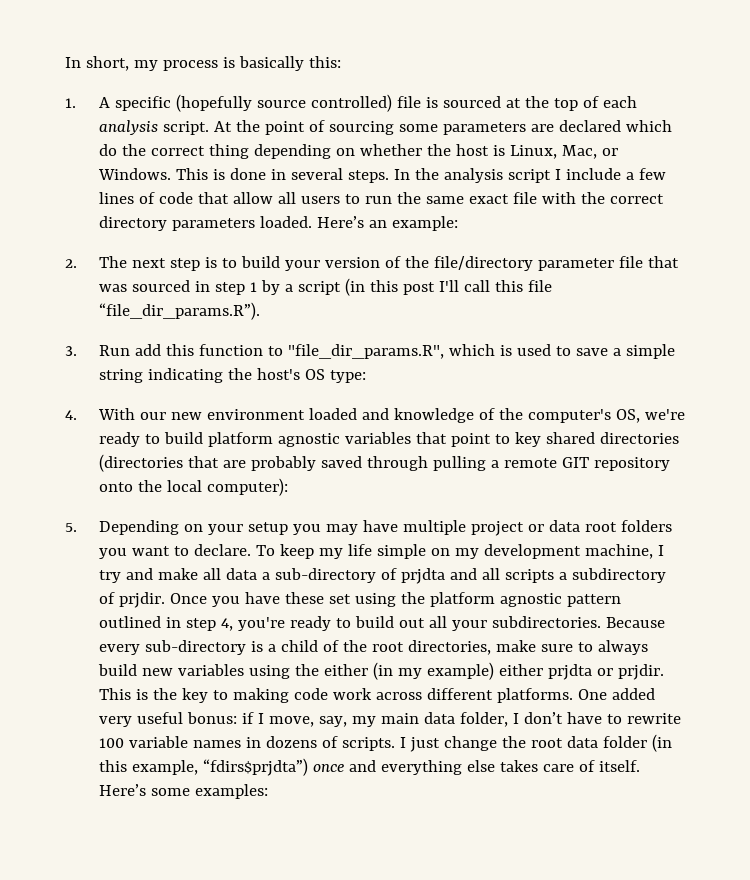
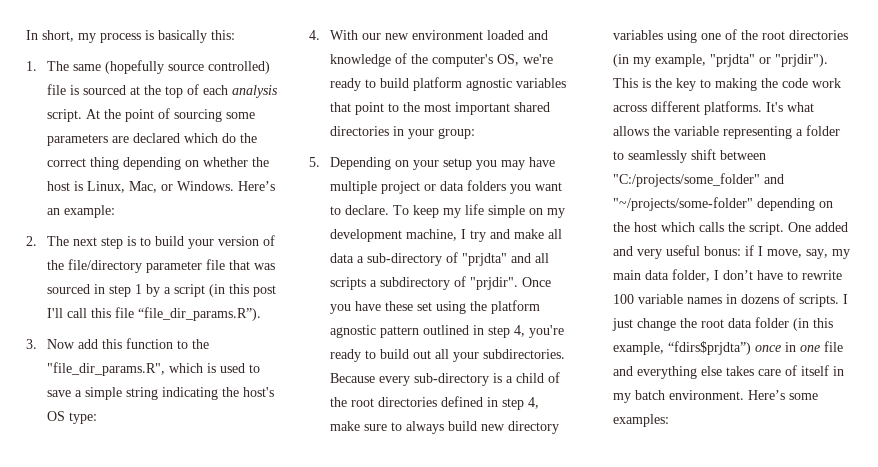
- 1. A specific (hopefully source controlled) file is sourced at the top of each analysis script.
+ 1. The same (hopefully source controlled) file is sourced at the top of each analysis script.
- This is done in several steps. In the analysis script I include a few lines of code that allow all users to run the same exact file with the correct directory parameters loaded.
- 3. Run add this function to "file_dir_params.R", which is used to save a simple string indicating the host's OS type:
+ 3. Now add this function to the "file_dir_params.R", which is used to save a simple string indicating the host's OS type:
- 4. With our new environment loaded and knowledge of the computer's OS, we're ready to build platform agnostic variables that point to key shared directories (directories that are probably saved through pulling a remote GIT repository onto the local computer):
+ 4. With our new environment loaded and knowledge of the computer's OS, we're ready to build platform agnostic variables that point to the most important shared directories in your group:
- 5. Depending on your setup you may have multiple project or data root folders you want to declare.
+ 5. Depending on your setup you may have multiple project or data folders you want to declare.
- To keep my life simple on my development machine, I try and make all data a sub-directory of prjdta and all scripts a subdirectory of prjdir.
+ To keep my life simple on my development machine, I try and make all data a sub-directory of "prjdta" and all scripts a subdirectory of "prjdir".
- Because every sub-directory is a child of the root directories, make sure to always build new variables using the either (in my example) either prjdta or prjdir.
+ Because every sub-directory is a child of the root directories defined in step 4, make sure to always build new directory variables using one of the root directories (in my example, "prjdta" or "prjdir").
- This is the key to making code work across different platforms.
+ This is the key to making the code work across different platforms.
+ It's what allows the variable representing a folder to seamlessly shift between "C:/projects/some_folder" and "~/projects/some-folder" depending on the host which calls the script.
- One added very useful bonus: if I move, say, my main data folder, I don’t have to rewrite 100 variable names in dozens of scripts.
+ One added and very useful bonus: if I move, say, my main data folder, I don’t have to rewrite 100 variable names in dozens of scripts.
- I just change the root data folder (in this example, “fdirs$prjdta”) once and everything else takes care of itself.
+ I just change the root data folder (in this example, “fdirs$prjdta”) once in one file and everything else takes care of itself in my batch environment.

